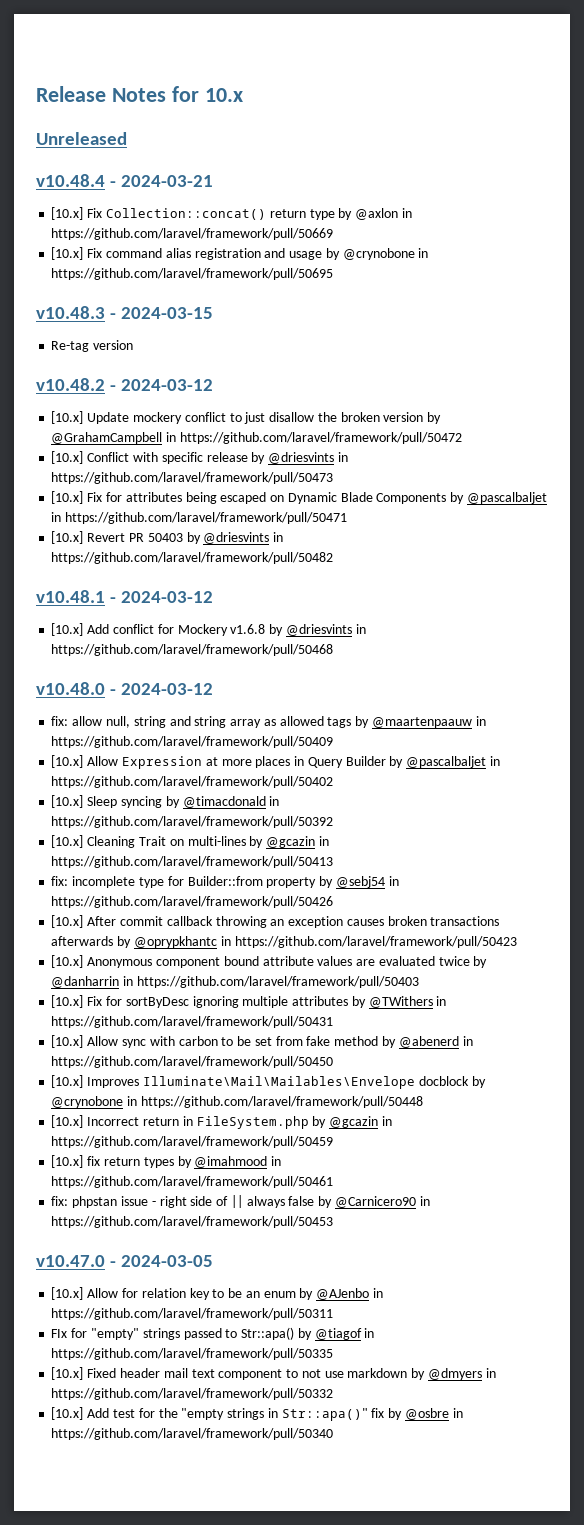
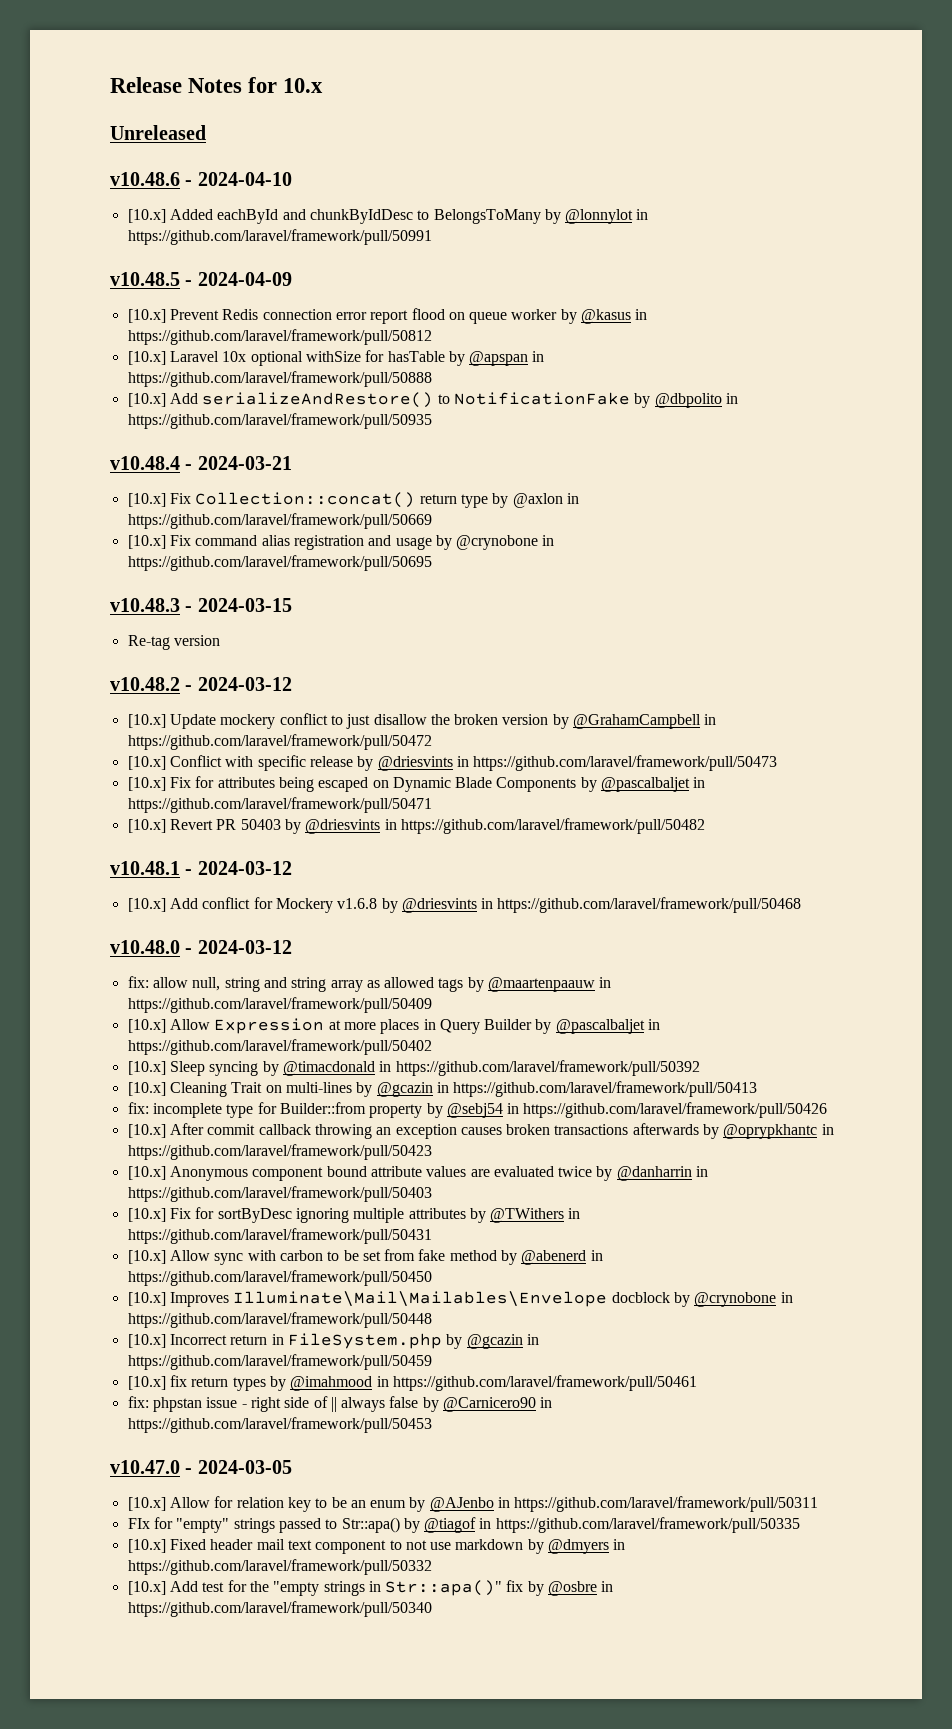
+ v10.48.6 - 2024-04-10
+ [10.x] Added eachById and chunkByIdDesc to BelongsToMany by @lonnylot in https://github.com/laravel/framework/pull/50991
+ v10.48.5 - 2024-04-09
+ [10.x] Prevent Redis connection error report flood on queue worker by @kasus in https://github.com/laravel/framework/pull/50812
+ [10.x] Laravel 10x optional withSize for hasTable by @apspan in https://github.com/laravel/framework/pull/50888
+ [10.x] Add serializeAndRestore() to NotificationFake by @dbpolito in https://github.com/laravel/framework/pull/50935

